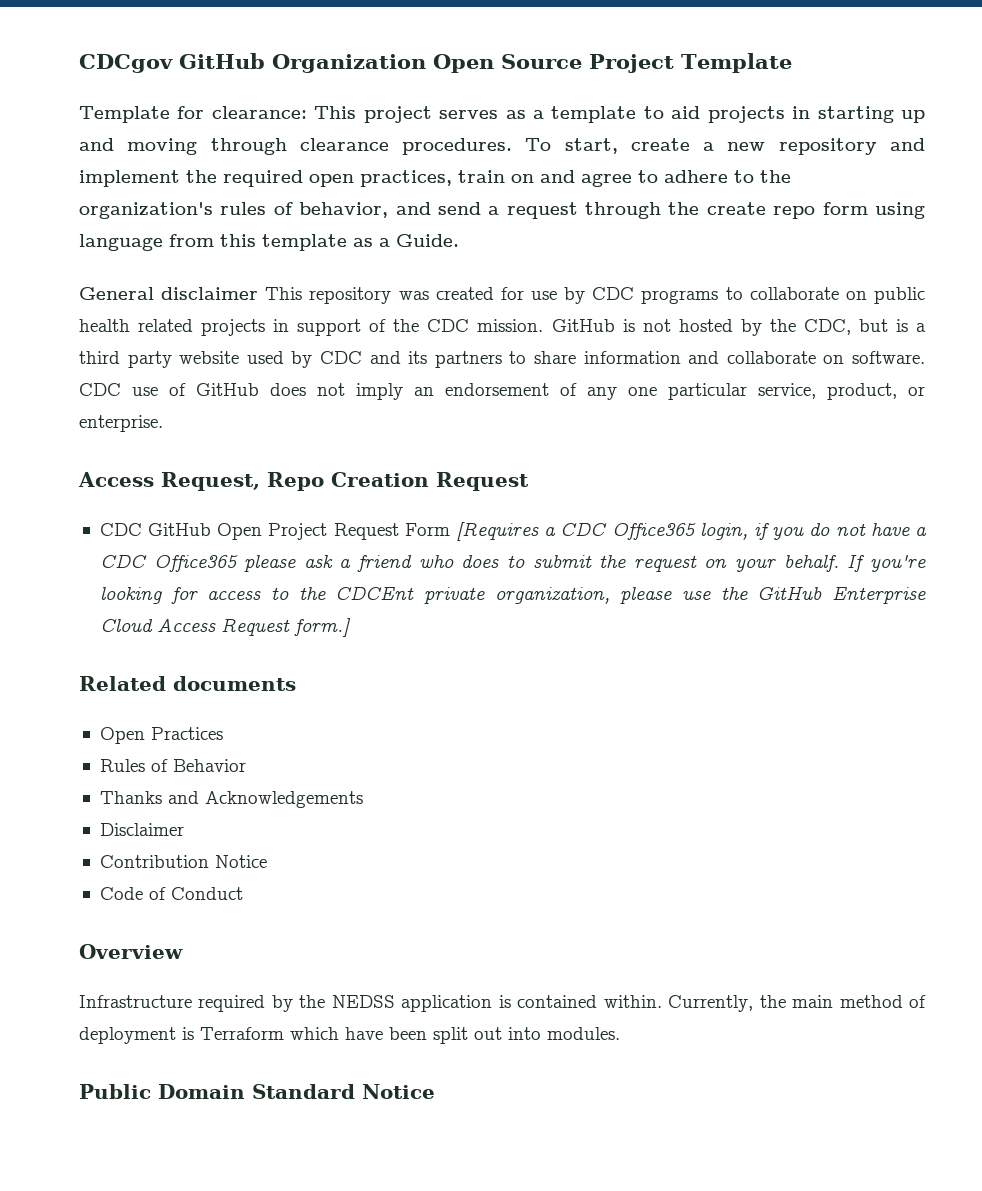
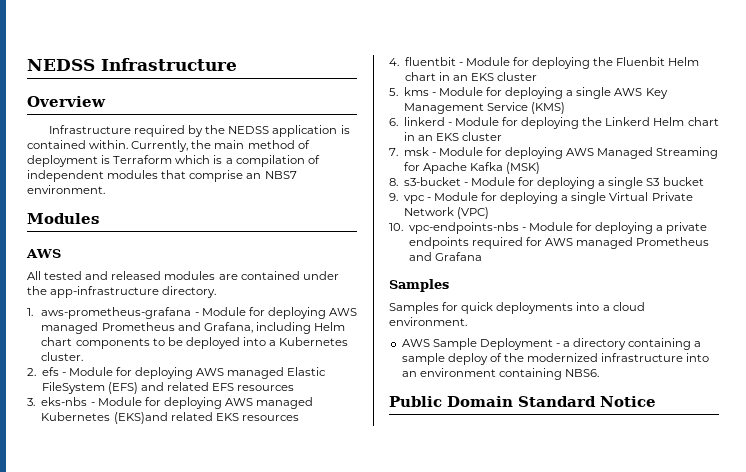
- CDCgov GitHub Organization Open Source Project Template
- Template for clearance: This project serves as a template to aid projects in starting up and moving through clearance procedures. To start, create a new repository and implement the required open practices, train on and agree to adhere to the organization's rules of behavior, and send a request through the create repo form using language from this template as a Guide.
- General disclaimer This repository was created for use by CDC programs to collaborate on public health related projects in support of the CDC mission. GitHub is not hosted by the CDC, but is a third party website used by CDC and its partners to share information and collaborate on software. CDC use of GitHub does not imply an endorsement of any one particular service, product, or enterprise.
- Access Request, Repo Creation Request
- CDC GitHub Open Project Request Form [Requires a CDC Office365 login, if you do not have a CDC Office365 please ask a friend who does to submit the request on your behalf. If you're looking for access to the CDCEnt private organization, please use the GitHub Enterprise Cloud Access Request form.]
- Related documents
- Open Practices
- Rules of Behavior
- Thanks and Acknowledgements
- Disclaimer
- Contribution Notice
- Code of Conduct
+ NEDSS Infrastructure
- Currently, the main method of deployment is Terraform which have been split out into modules.
+ Currently, the main method of deployment is Terraform which is a compilation of independent modules that comprise an NBS7 environment.
+ Modules
+ AWS
+ All tested and released modules are contained under the app-infrastructure directory.
+ 1. aws-prometheus-grafana - Module for deploying AWS managed Prometheus and Grafana, including Helm chart components to be deployed into a Kubernetes cluster.
+ 2. efs - Module for deploying AWS managed Elastic FileSystem (EFS) and related EFS resources
+ 3. eks-nbs - Module for deploying AWS managed Kubernetes (EKS)and related EKS resources
+ 4. fluentbit - Module for deploying the Fluenbit Helm chart in an EKS cluster
+ 5. kms - Module for deploying a single AWS Key Management Service (KMS)
+ 6. linkerd - Module for deploying the Linkerd Helm chart in an EKS cluster
+ 7. msk - Module for deploying AWS Managed Streaming for Apache Kafka (MSK)
+ 8. s3-bucket - Module for deploying a single S3 bucket
+ 9. vpc - Module for deploying a single Virtual Private Network (VPC)
+ 10. vpc-endpoints-nbs - Module for deploying a private endpoints required for AWS managed Prometheus and Grafana
+ Samples
+ Samples for quick deployments into a cloud environment.
+ AWS Sample Deployment - a directory containing a sample deploy of the modernized infrastructure into an environment containing NBS6.

